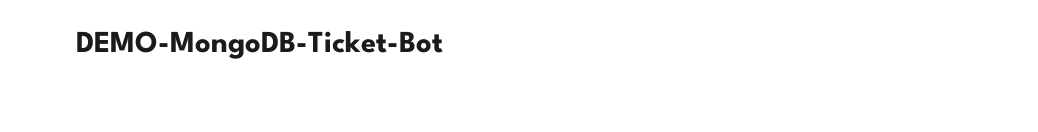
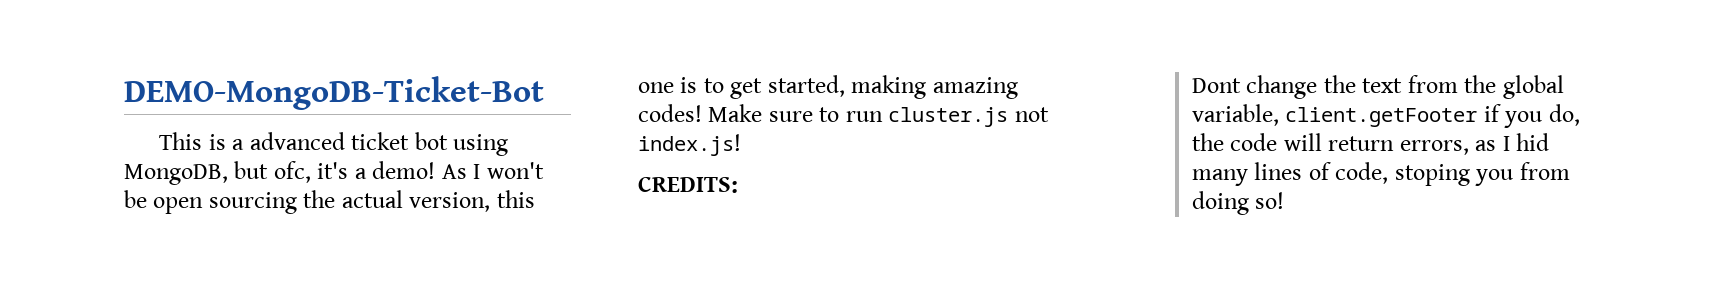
+ This is a advanced ticket bot using MongoDB, but ofc, it's a demo! As I won't be open sourcing the actual version, this one is to get started, making amazing codes! Make sure to run cluster.js not index.js!
+ CREDITS:
+ Dont change the text from the global variable, client.getFooter if you do, the code will return errors, as I hid many lines of code, stoping you from doing so!

